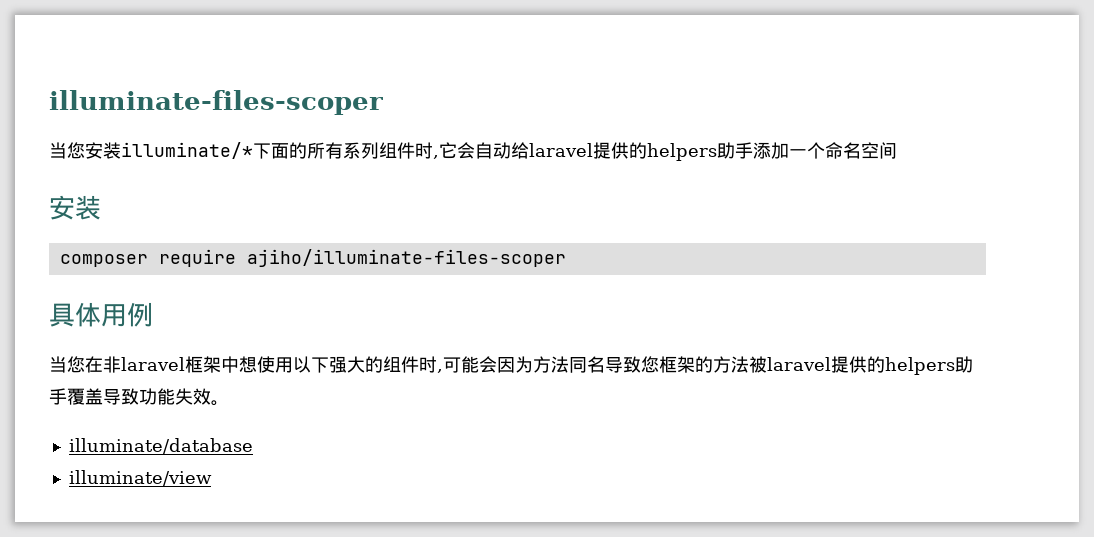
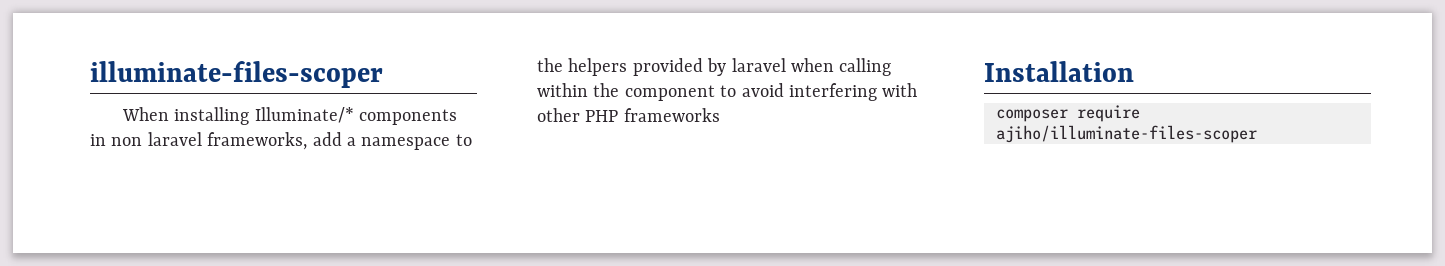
- 当您安装illuminate/*下面的所有系列组件时,它会自动给laravel提供的helpers助手添加一个命名空间
- 安装
+ When installing Illuminate/* components in non laravel frameworks, add a namespace to the helpers provided by laravel when calling within the component to avoid interfering with other PHP frameworks
+ Installation
  composer require ajiho/illuminate-files-scoper
- 具体用例
- 当您在非laravel框架中想使用以下强大的组件时,可能会因为方法同名导致您框架的方法被laravel提供的helpers助手覆盖导致功能失效。
- illuminate/database
- illuminate/view

